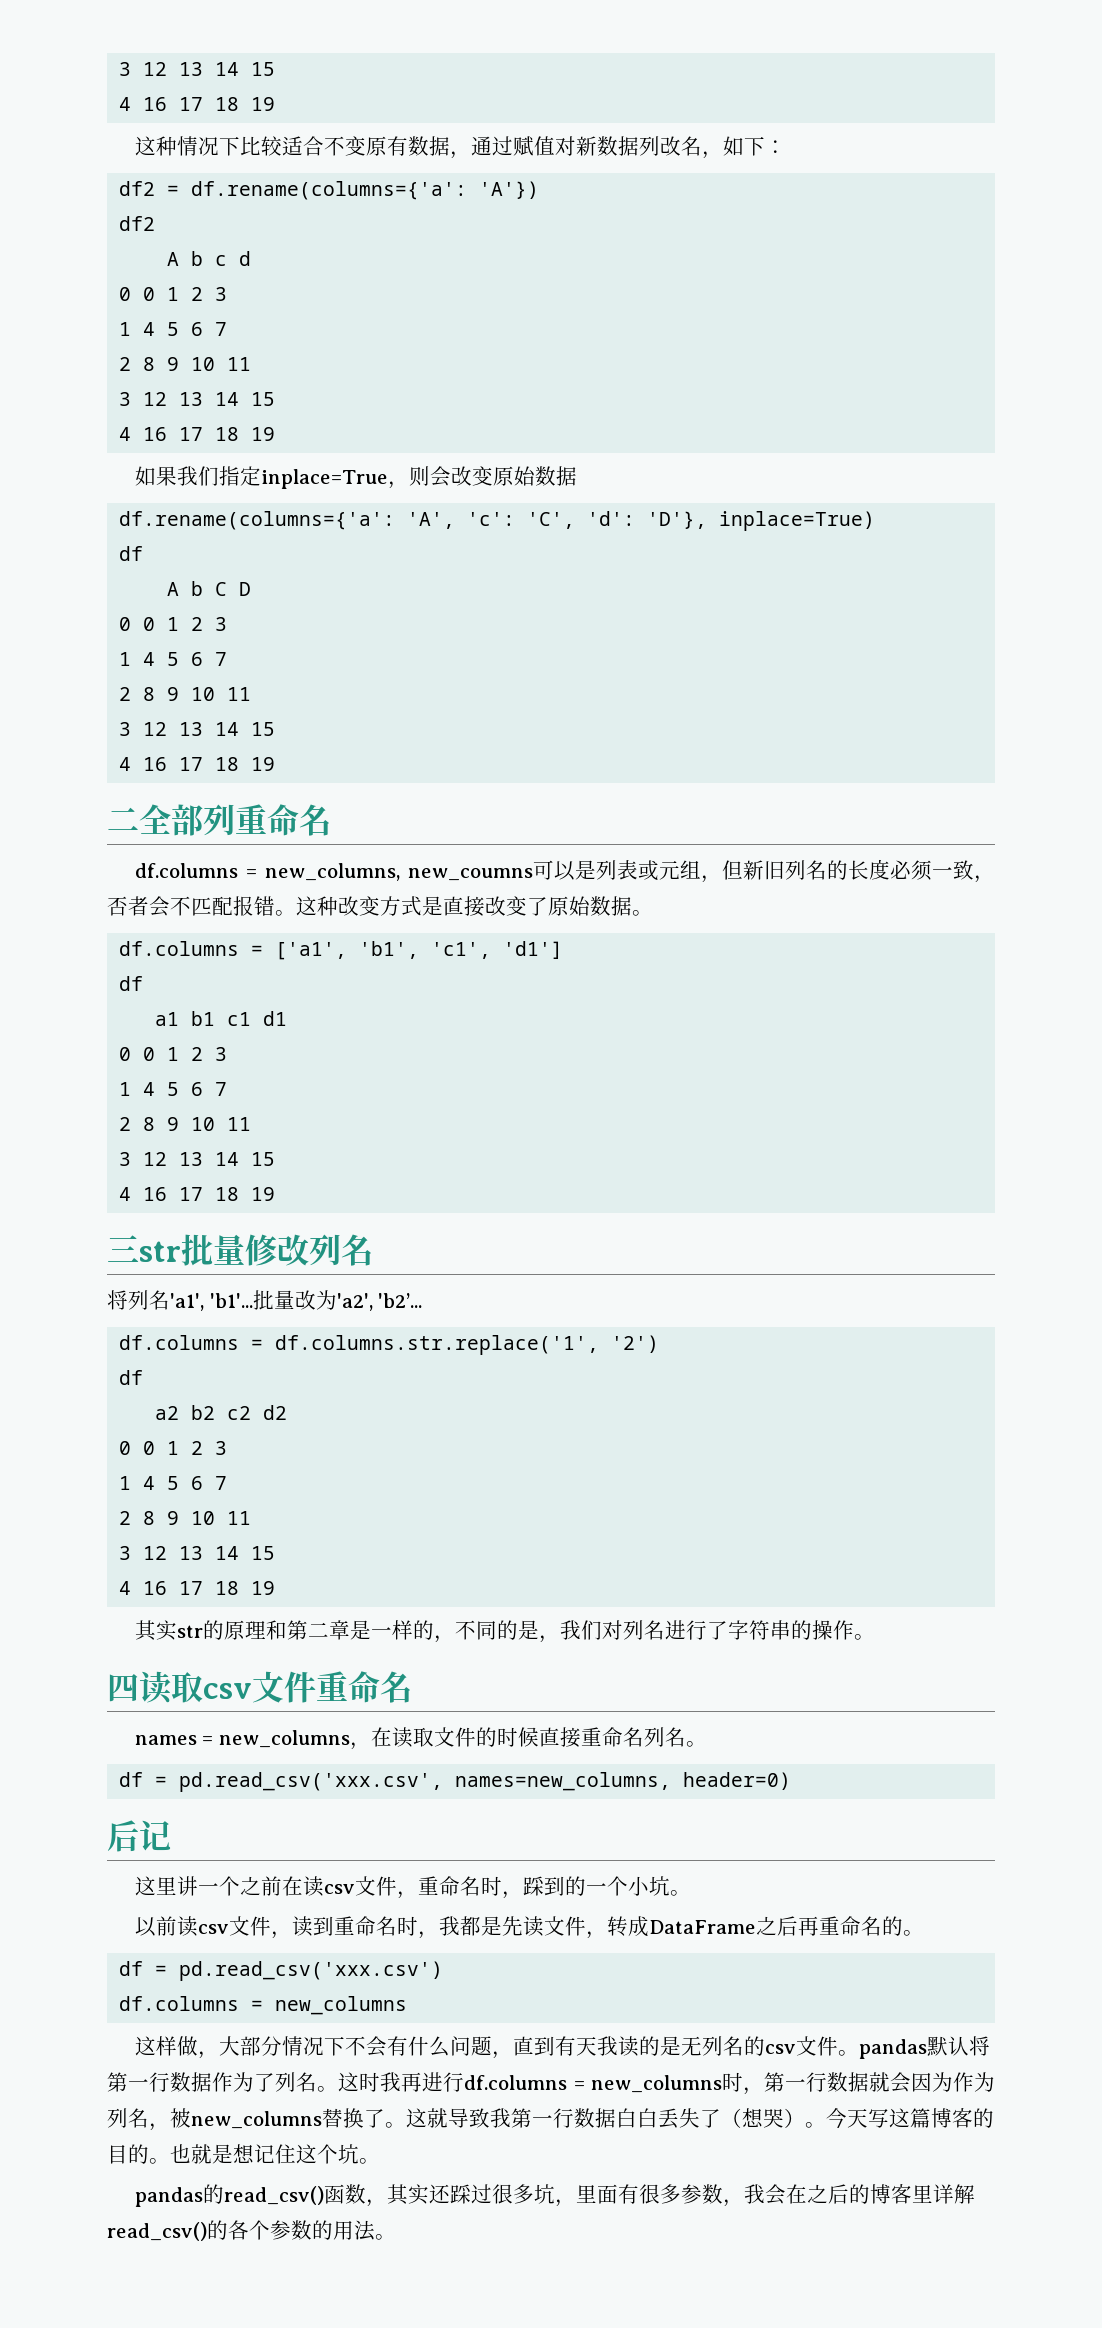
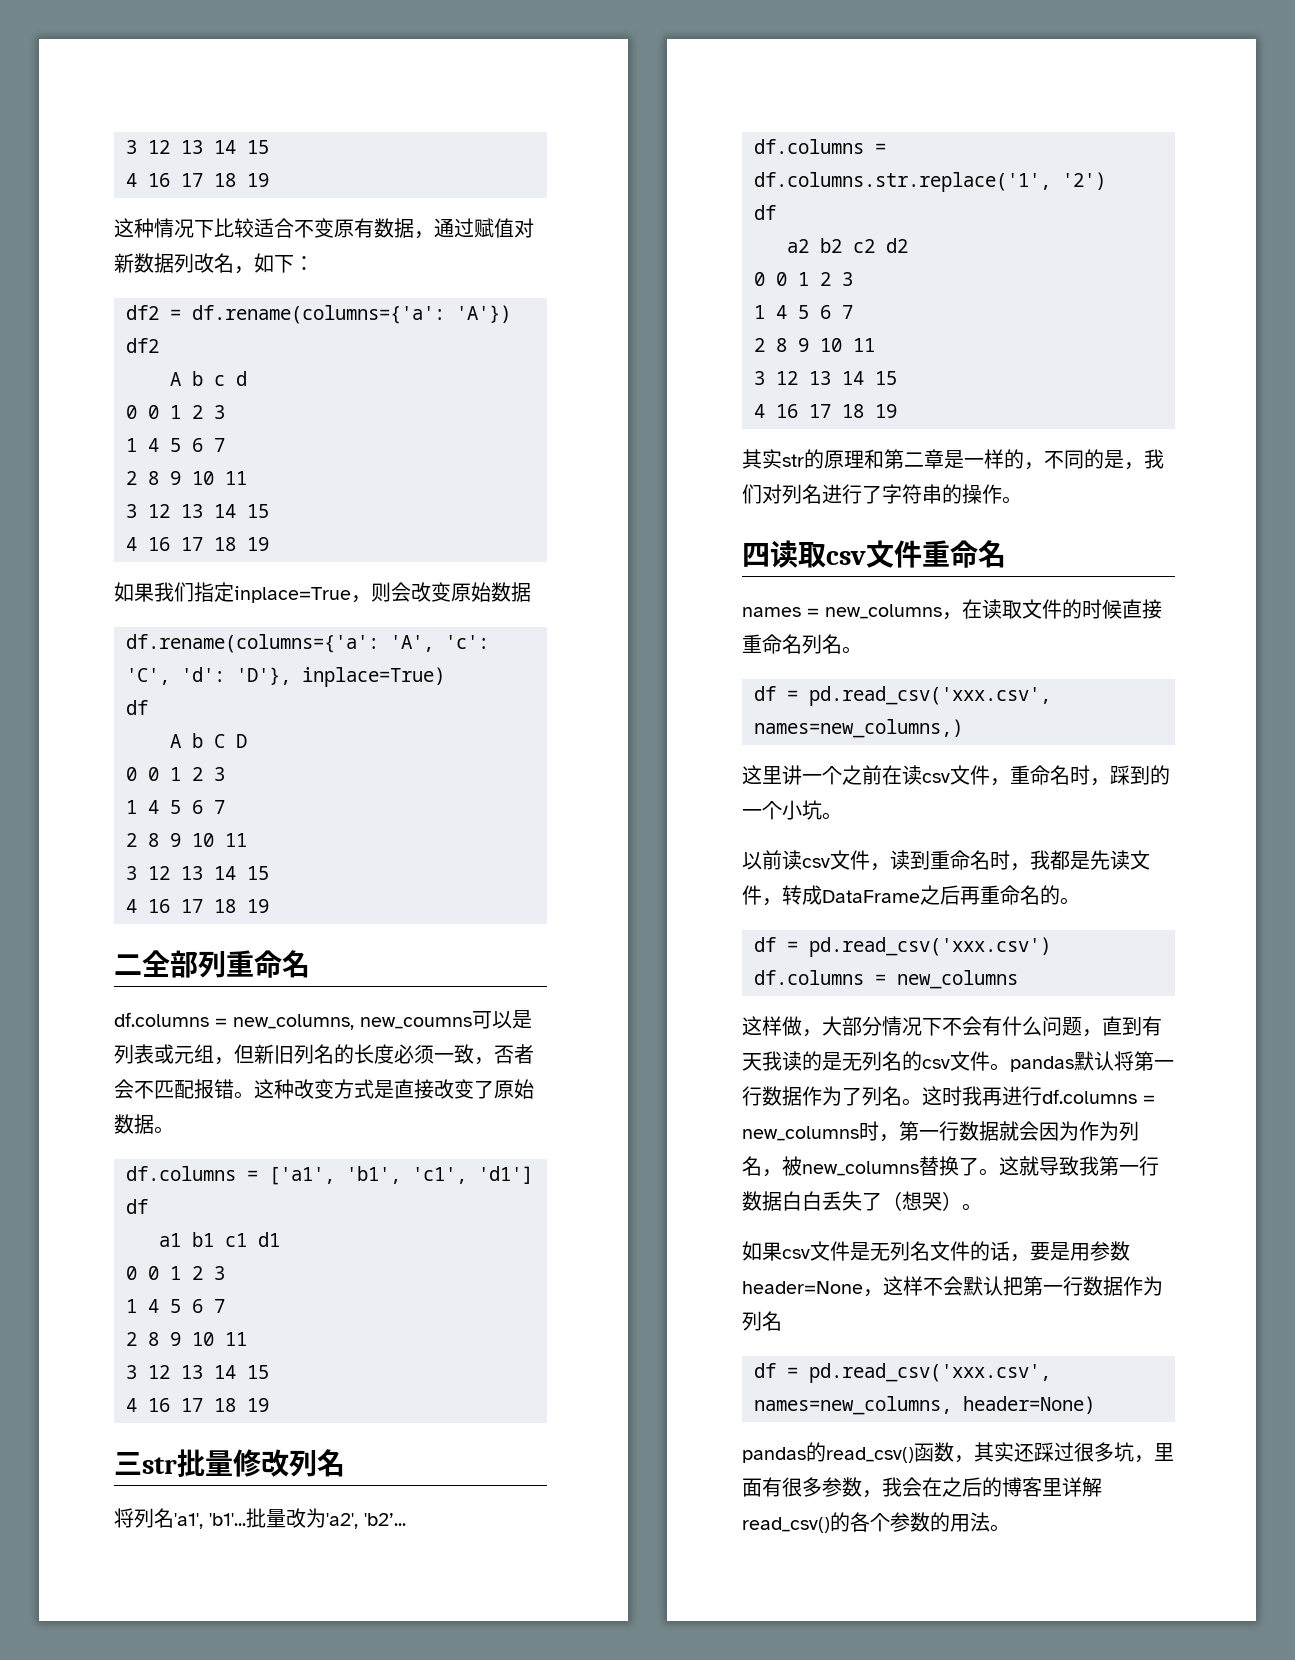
- df = pd.read_csv('xxx.csv', names=new_columns, header=0)
- 后记
+ df = pd.read_csv('xxx.csv', names=new_columns,)
- 这就导致我第一行数据白白丢失了（想哭）。今天写这篇博客的目的。也就是想记住这个坑。
+ 这就导致我第一行数据白白丢失了（想哭）。
+ 如果csv文件是无列名文件的话，要是用参数header=None，这样不会默认把第一行数据作为列名
+ df = pd.read_csv('xxx.csv', names=new_columns, header=None)

